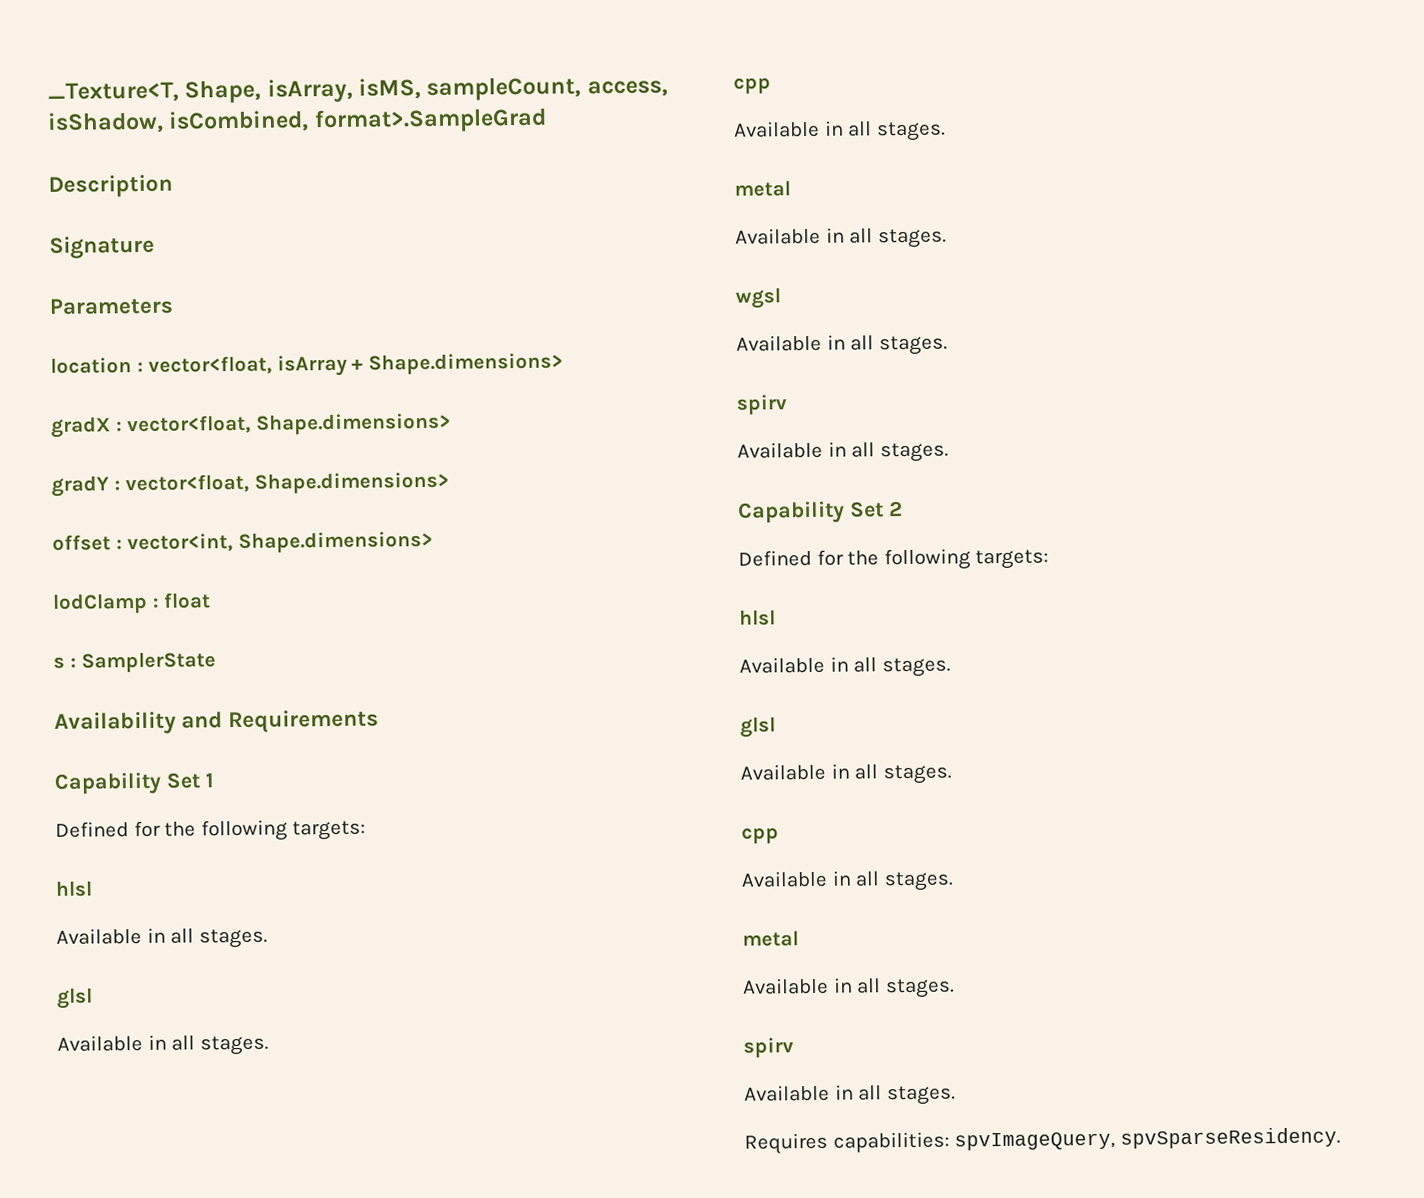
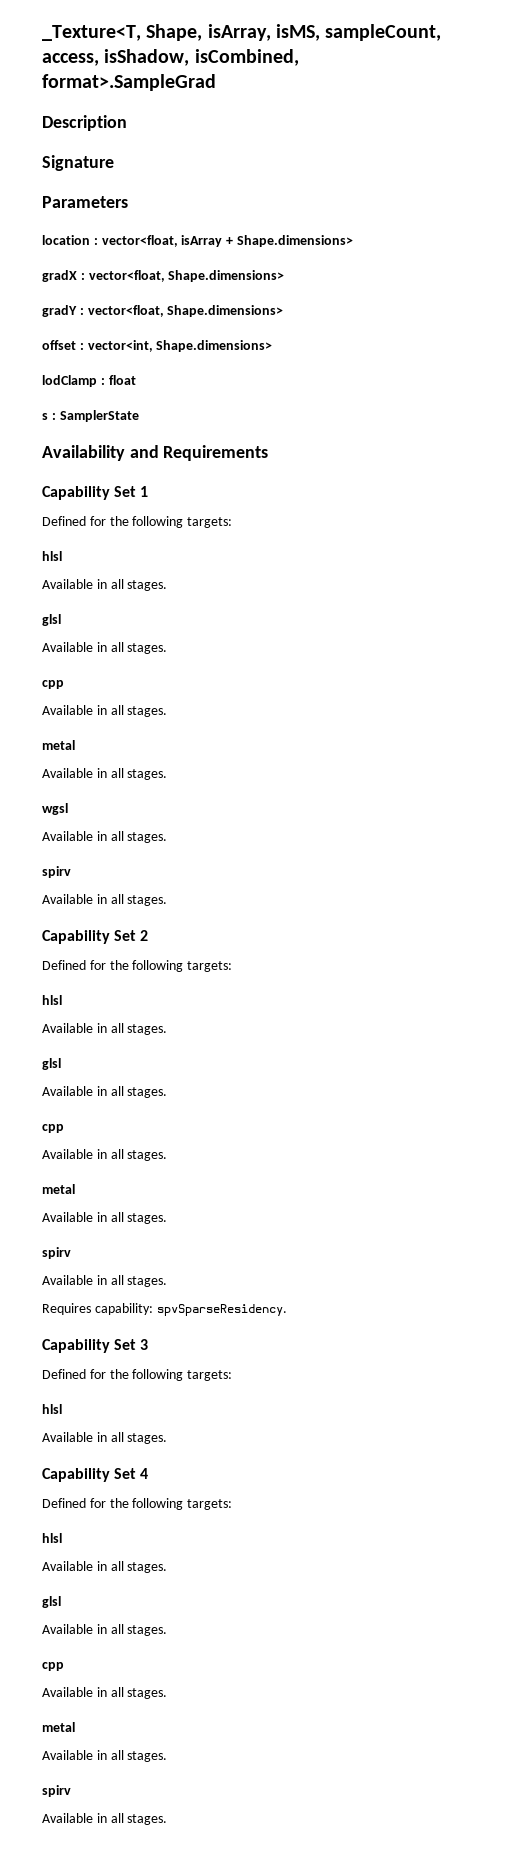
- Requires capabilities: spvImageQuery, spvSparseResidency.
+ Requires capability: spvSparseResidency.
+ Capability Set 3
+ Defined for the following targets:
+ hlsl
+ Available in all stages.
+ Capability Set 4
+ Defined for the following targets:
+ hlsl
+ Available in all stages.
+ glsl
+ Available in all stages.
+ cpp
+ Available in all stages.
+ metal
+ Available in all stages.
+ spirv
+ Available in all stages.

